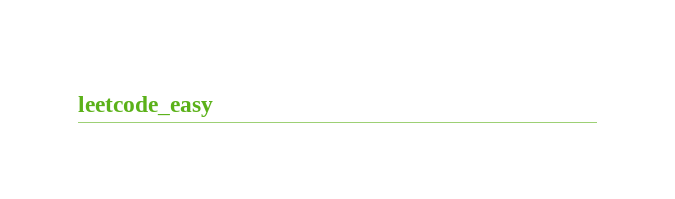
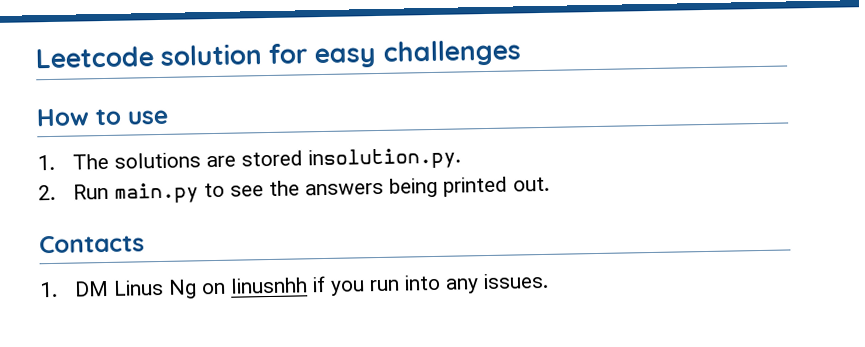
- leetcode_easy
+ Leetcode solution for easy challenges
+ How to use
+ 1. The solutions are stored insolution.py.
+ 2. Run main.py to see the answers being printed out.
+ Contacts
+ 1. DM Linus Ng on linusnhh if you run into any issues.

